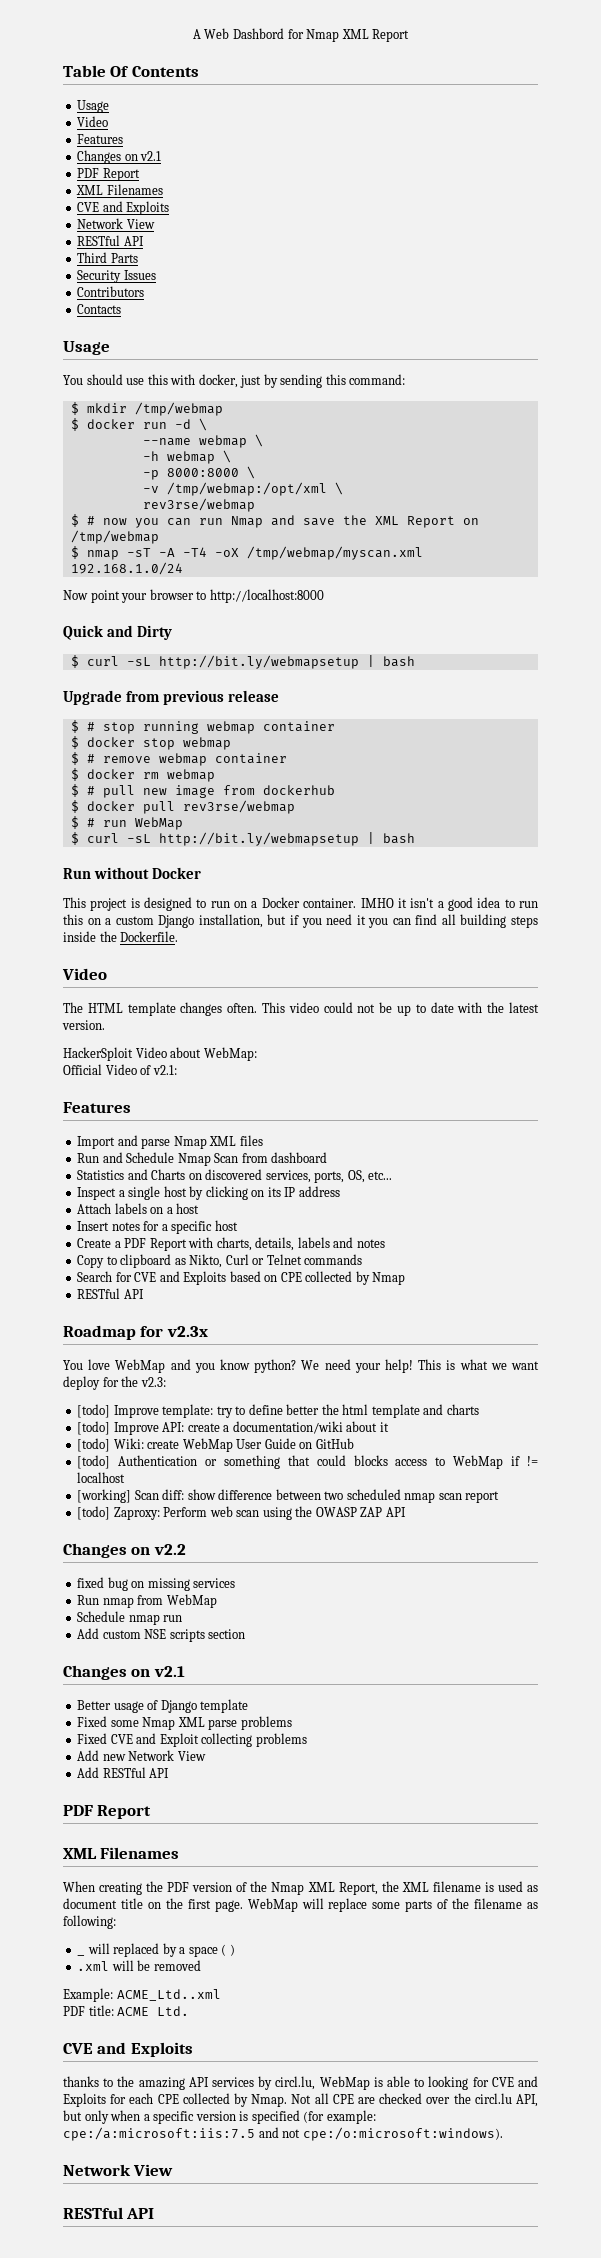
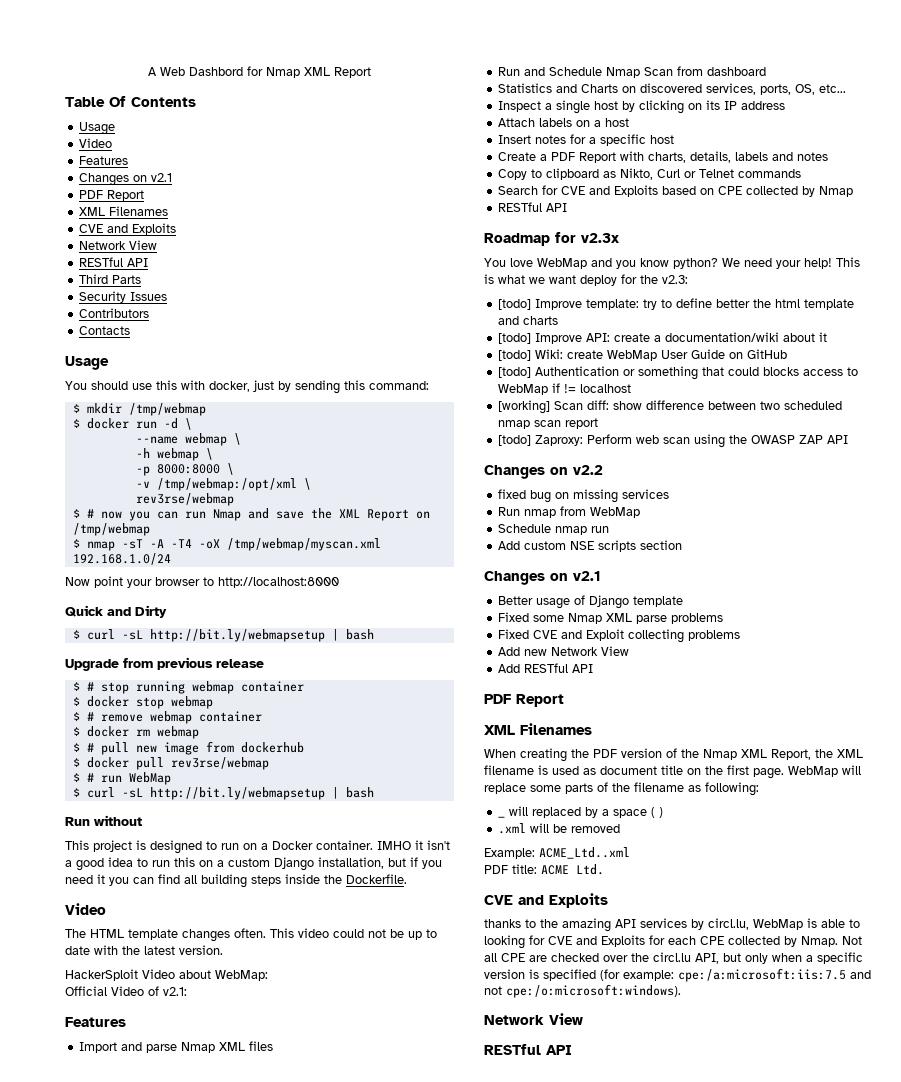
- Run without Docker
+ Run without

